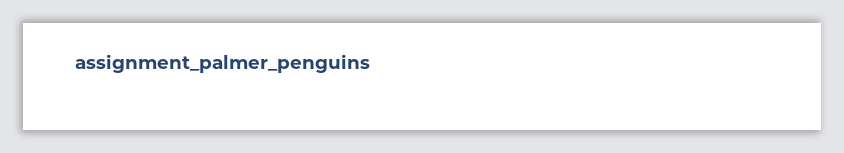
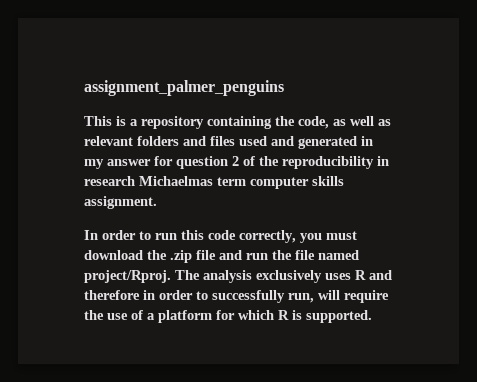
+ This is a repository containing the code, as well as relevant folders and files used and generated in my answer for question 2 of the reproducibility in research Michaelmas term computer skills assignment.
+ In order to run this code correctly, you must download the .zip file and run the file named project/Rproj. The analysis exclusively uses R and therefore in order to successfully run, will require the use of a platform for which R is supported.

